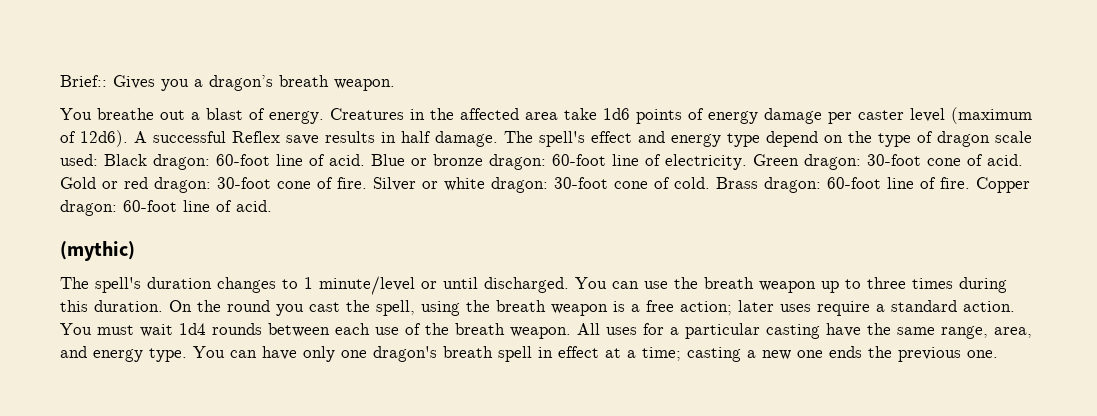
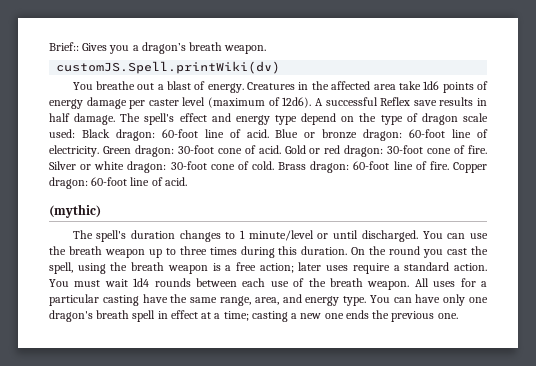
+ customJS.Spell.printWiki(dv)

